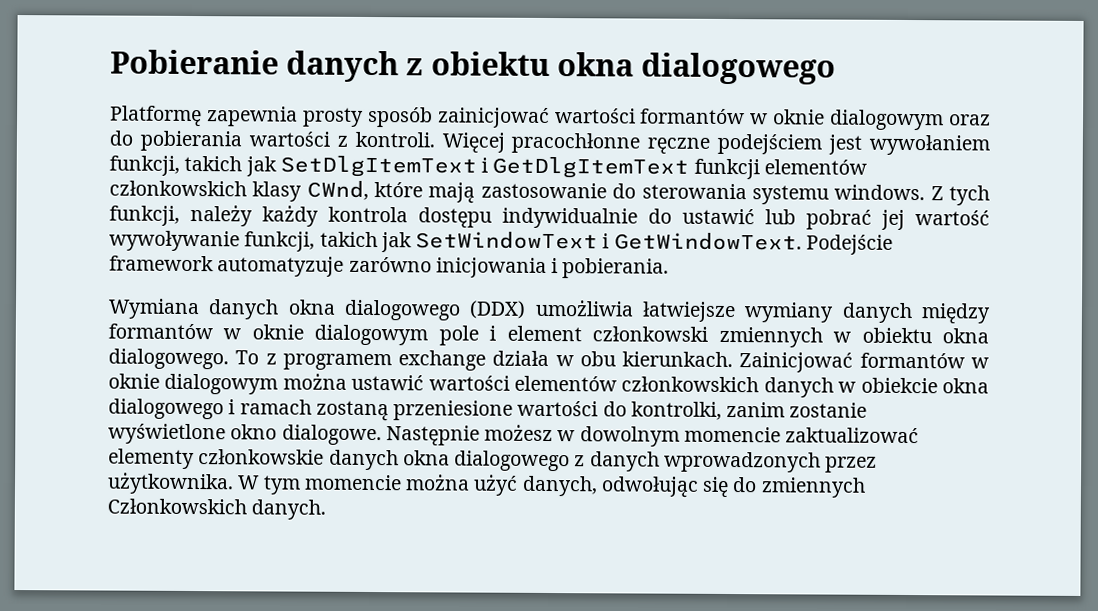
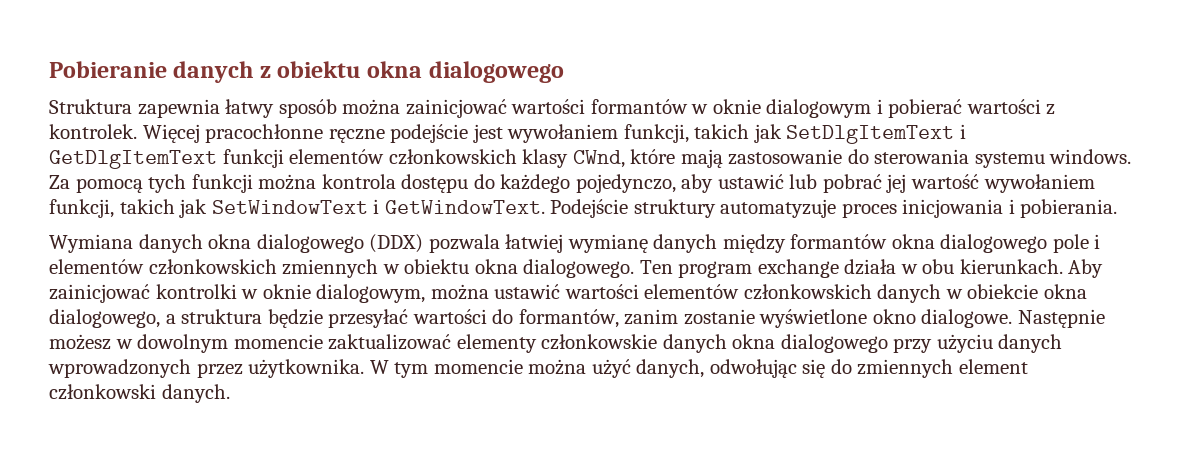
- Platformę zapewnia prosty sposób zainicjować wartości formantów w oknie dialogowym oraz do pobierania wartości z kontroli.
+ Struktura zapewnia łatwy sposób można zainicjować wartości formantów w oknie dialogowym i pobierać wartości z kontrolek.
- Więcej pracochłonne ręczne podejściem jest wywołaniem funkcji, takich jak SetDlgItemText i GetDlgItemText funkcji elementów członkowskich klasy CWnd, które mają zastosowanie do sterowania systemu windows.
+ Więcej pracochłonne ręczne podejście jest wywołaniem funkcji, takich jak SetDlgItemText i GetDlgItemText funkcji elementów członkowskich klasy CWnd, które mają zastosowanie do sterowania systemu windows.
- Z tych funkcji, należy każdy kontrola dostępu indywidualnie do ustawić lub pobrać jej wartość wywoływanie funkcji, takich jak SetWindowText i GetWindowText.
+ Za pomocą tych funkcji można kontrola dostępu do każdego pojedynczo, aby ustawić lub pobrać jej wartość wywołaniem funkcji, takich jak SetWindowText i GetWindowText.
- Podejście framework automatyzuje zarówno inicjowania i pobierania.
+ Podejście struktury automatyzuje proces inicjowania i pobierania.
- Wymiana danych okna dialogowego (DDX) umożliwia łatwiejsze wymiany danych między formantów w oknie dialogowym pole i element członkowski zmiennych w obiektu okna dialogowego.
+ Wymiana danych okna dialogowego (DDX) pozwala łatwiej wymianę danych między formantów okna dialogowego pole i elementów członkowskich zmiennych w obiektu okna dialogowego.
- To z programem exchange działa w obu kierunkach.
+ Ten program exchange działa w obu kierunkach.
- Zainicjować formantów w oknie dialogowym można ustawić wartości elementów członkowskich danych w obiekcie okna dialogowego i ramach zostaną przeniesione wartości do kontrolki, zanim zostanie wyświetlone okno dialogowe.
+ Aby zainicjować kontrolki w oknie dialogowym, można ustawić wartości elementów członkowskich danych w obiekcie okna dialogowego, a struktura będzie przesyłać wartości do formantów, zanim zostanie wyświetlone okno dialogowe.
- Następnie możesz w dowolnym momencie zaktualizować elementy członkowskie danych okna dialogowego z danych wprowadzonych przez użytkownika.
+ Następnie możesz w dowolnym momencie zaktualizować elementy członkowskie danych okna dialogowego przy użyciu danych wprowadzonych przez użytkownika.
- W tym momencie można użyć danych, odwołując się do zmiennych Członkowskich danych.
+ W tym momencie można użyć danych, odwołując się do zmiennych element członkowski danych.

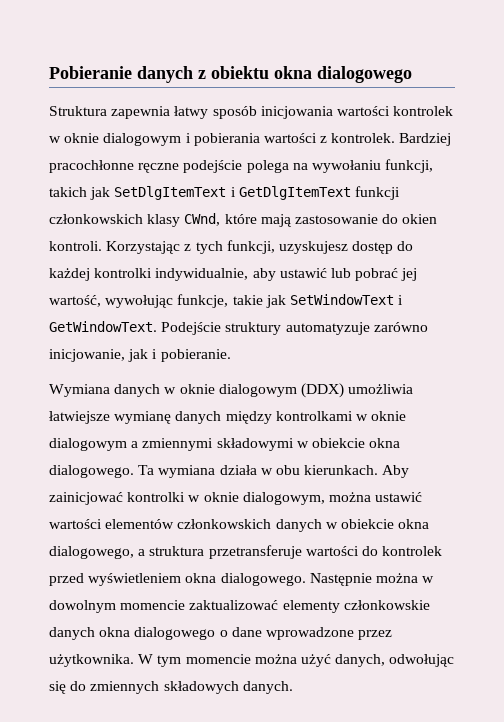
- Struktura zapewnia łatwy sposób można zainicjować wartości formantów w oknie dialogowym i pobierać wartości z kontrolek.
+ Struktura zapewnia łatwy sposób inicjowania wartości kontrolek w oknie dialogowym i pobierania wartości z kontrolek.
- Więcej pracochłonne ręczne podejście jest wywołaniem funkcji, takich jak SetDlgItemText i GetDlgItemText funkcji elementów członkowskich klasy CWnd, które mają zastosowanie do sterowania systemu windows. Za pomocą tych funkcji można kontrola dostępu do każdego pojedynczo, aby ustawić lub pobrać jej wartość wywołaniem funkcji, takich jak SetWindowText i GetWindowText.
+ Bardziej pracochłonne ręczne podejście polega na wywołaniu funkcji, takich jak SetDlgItemText i GetDlgItemText funkcji członkowskich klasy CWnd, które mają zastosowanie do okien kontroli. Korzystając z tych funkcji, uzyskujesz dostęp do każdej kontrolki indywidualnie, aby ustawić lub pobrać jej wartość, wywołując funkcje, takie jak SetWindowText i GetWindowText.
- Podejście struktury automatyzuje proces inicjowania i pobierania.
- Wymiana danych okna dialogowego (DDX) pozwala łatwiej wymianę danych między formantów okna dialogowego pole i elementów członkowskich zmiennych w obiektu okna dialogowego. Ten program exchange działa w obu kierunkach.
+ Podejście struktury automatyzuje zarówno inicjowanie, jak i pobieranie.
+ Wymiana danych w oknie dialogowym (DDX) umożliwia łatwiejsze wymianę danych między kontrolkami w oknie dialogowym a zmiennymi składowymi w obiekcie okna dialogowego. Ta wymiana działa w obu kierunkach.
- Aby zainicjować kontrolki w oknie dialogowym, można ustawić wartości elementów członkowskich danych w obiekcie okna dialogowego, a struktura będzie przesyłać wartości do formantów, zanim zostanie wyświetlone okno dialogowe. Następnie możesz w dowolnym momencie zaktualizować elementy członkowskie danych okna dialogowego przy użyciu danych wprowadzonych przez użytkownika.
+ Aby zainicjować kontrolki w oknie dialogowym, można ustawić wartości elementów członkowskich danych w obiekcie okna dialogowego, a struktura przetransferuje wartości do kontrolek przed wyświetleniem okna dialogowego. Następnie można w dowolnym momencie zaktualizować elementy członkowskie danych okna dialogowego o dane wprowadzone przez użytkownika.
- W tym momencie można użyć danych, odwołując się do zmiennych element członkowski danych.
+ W tym momencie można użyć danych, odwołując się do zmiennych składowych danych.

